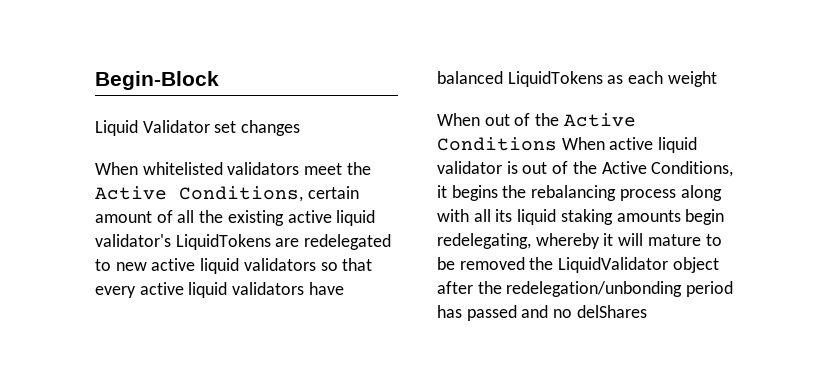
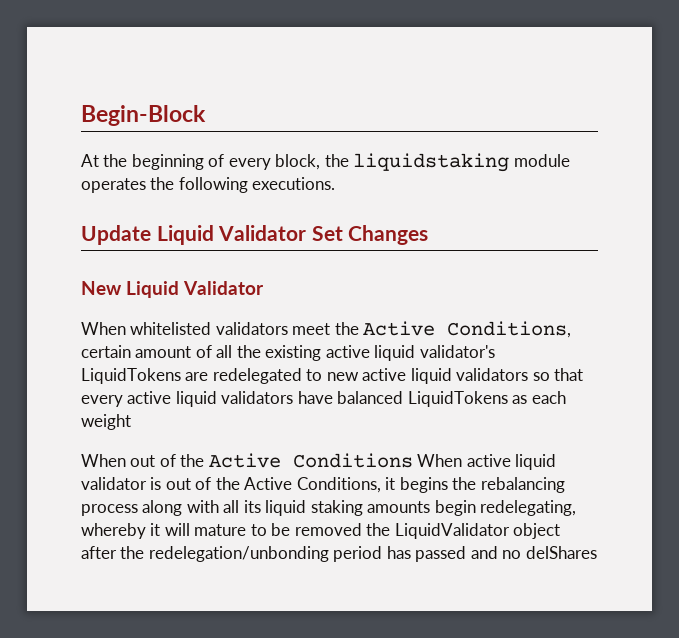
- Liquid Validator set changes
+ At the beginning of every block, the liquidstaking module operates the following executions.
+ Update Liquid Validator Set Changes
+ New Liquid Validator

